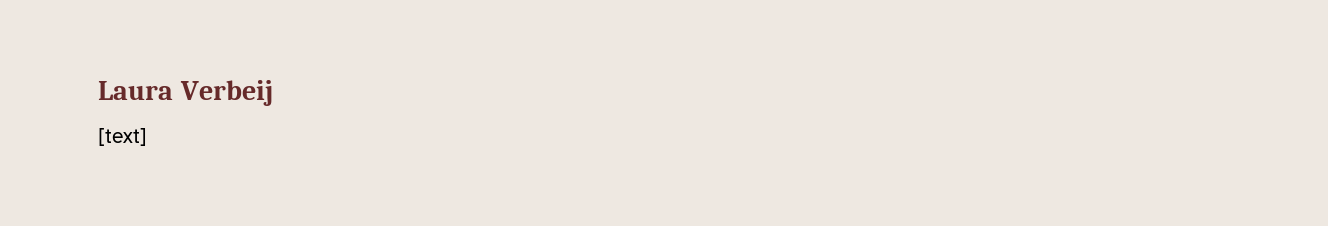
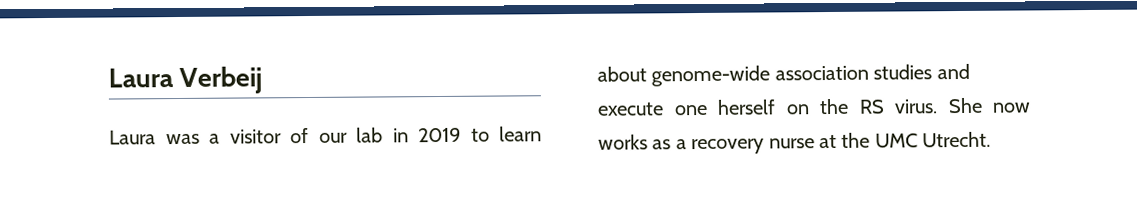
- [text]
+ Laura was a visitor of our lab in 2019 to learn about genome-wide association studies and execute one herself on the RS virus. She now works as a recovery nurse at the UMC Utrecht.

